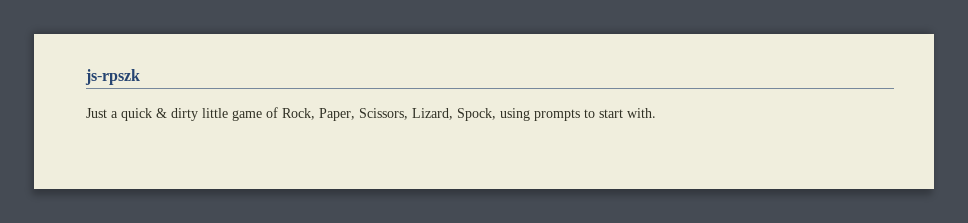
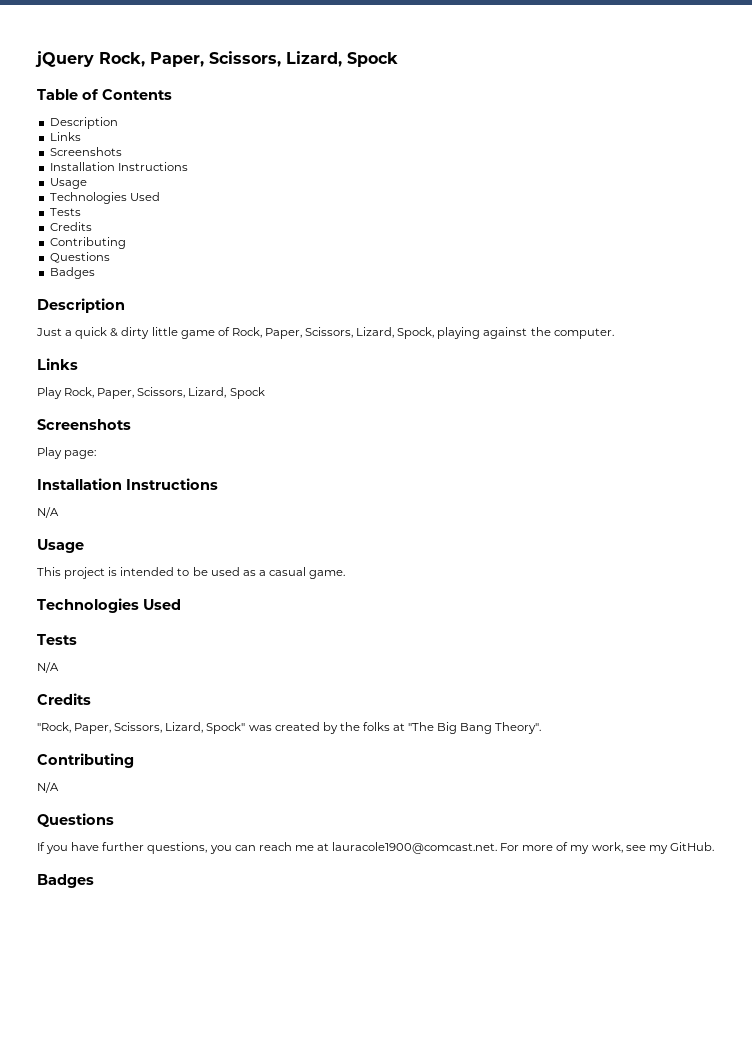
- js-rpszk
+ jQuery Rock, Paper, Scissors, Lizard, Spock
+ Table of Contents
+ Description
+ Links
+ Screenshots
+ Installation Instructions
+ Usage
+ Technologies Used
+ Tests
+ Credits
+ Contributing
+ Questions
+ Badges
+ Description
- Just a quick & dirty little game of Rock, Paper, Scissors, Lizard, Spock, using prompts to start with.
+ Just a quick & dirty little game of Rock, Paper, Scissors, Lizard, Spock, playing against the computer.
+ Links
+ Play Rock, Paper, Scissors, Lizard, Spock
+ Screenshots
+ Play page:
+ Installation Instructions
+ N/A
+ Usage
+ This project is intended to be used as a casual game.
+ Technologies Used
+ Tests
+ N/A
+ Credits
+ "Rock, Paper, Scissors, Lizard, Spock" was created by the folks at "The Big Bang Theory".
+ Contributing
+ N/A
+ Questions
+ If you have further questions, you can reach me at lauracole1900@comcast.net. For more of my work, see my GitHub.
+ Badges

